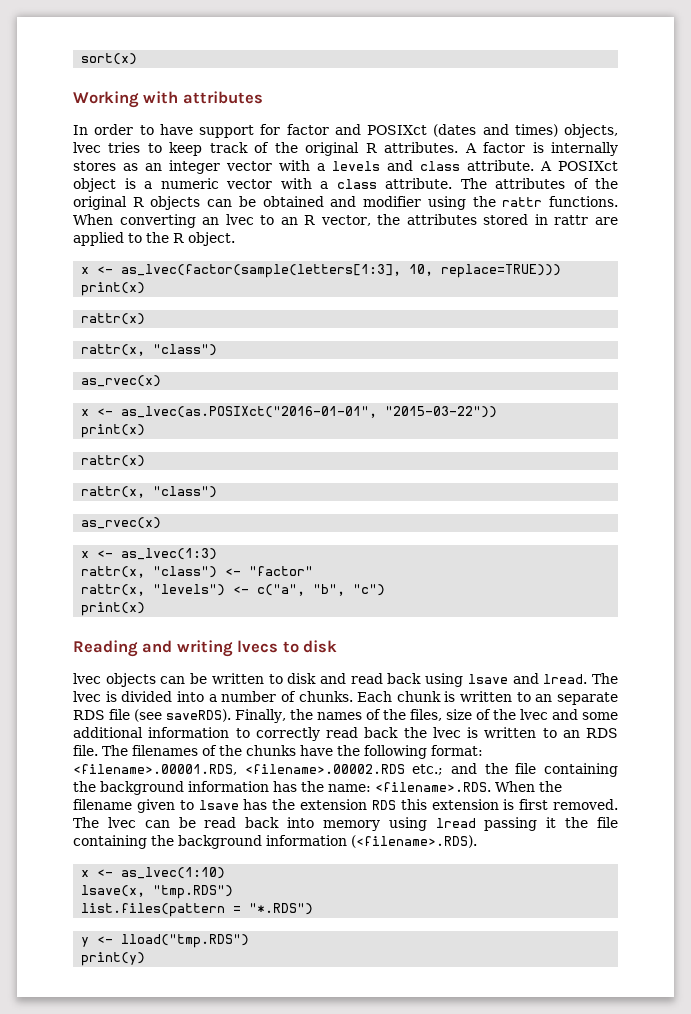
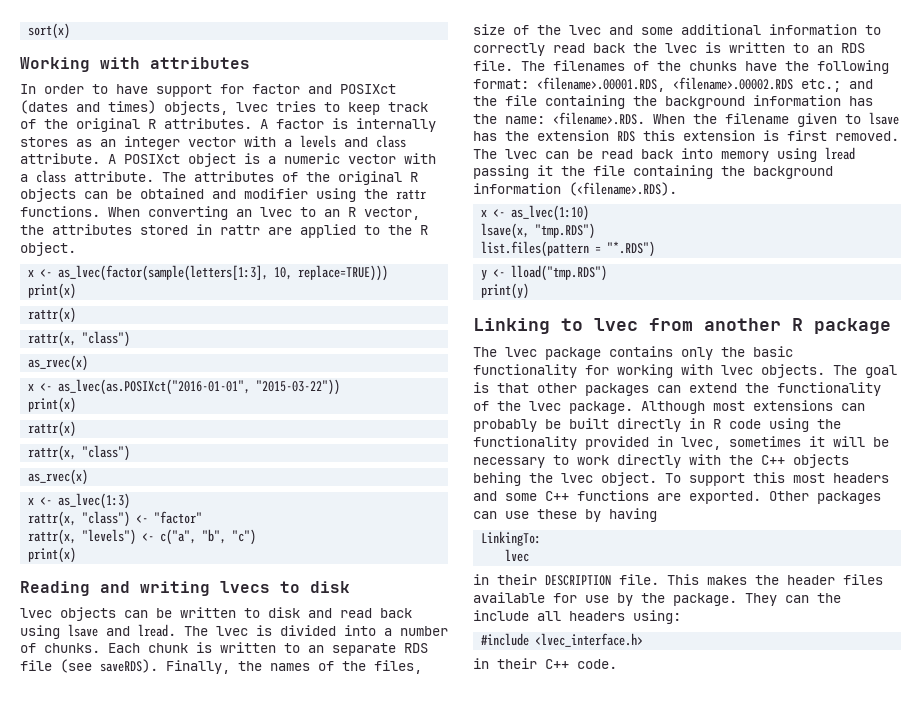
+ Linking to lvec from another R package
+ The lvec package contains only the basic functionality for working with lvec objects. The goal is that other packages can extend the functionality of the lvec package. Although most extensions can probably be built directly in R code using the functionality provided in lvec, sometimes it will be necessary to work directly with the C++ objects behing the lvec object. To support this most headers and some C++ functions are exported. Other packages can use these by having
+ LinkingTo:
+ lvec
+ in their DESCRIPTION file. This makes the header files available for use by the package. They can the include all headers using:
+ #include <lvec_interface.h>
+ in their C++ code.

